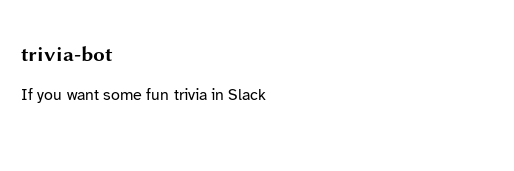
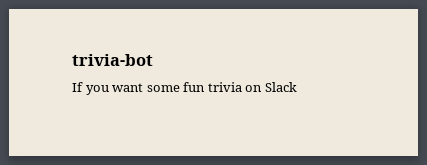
- If you want some fun trivia in Slack
+ If you want some fun trivia on Slack

